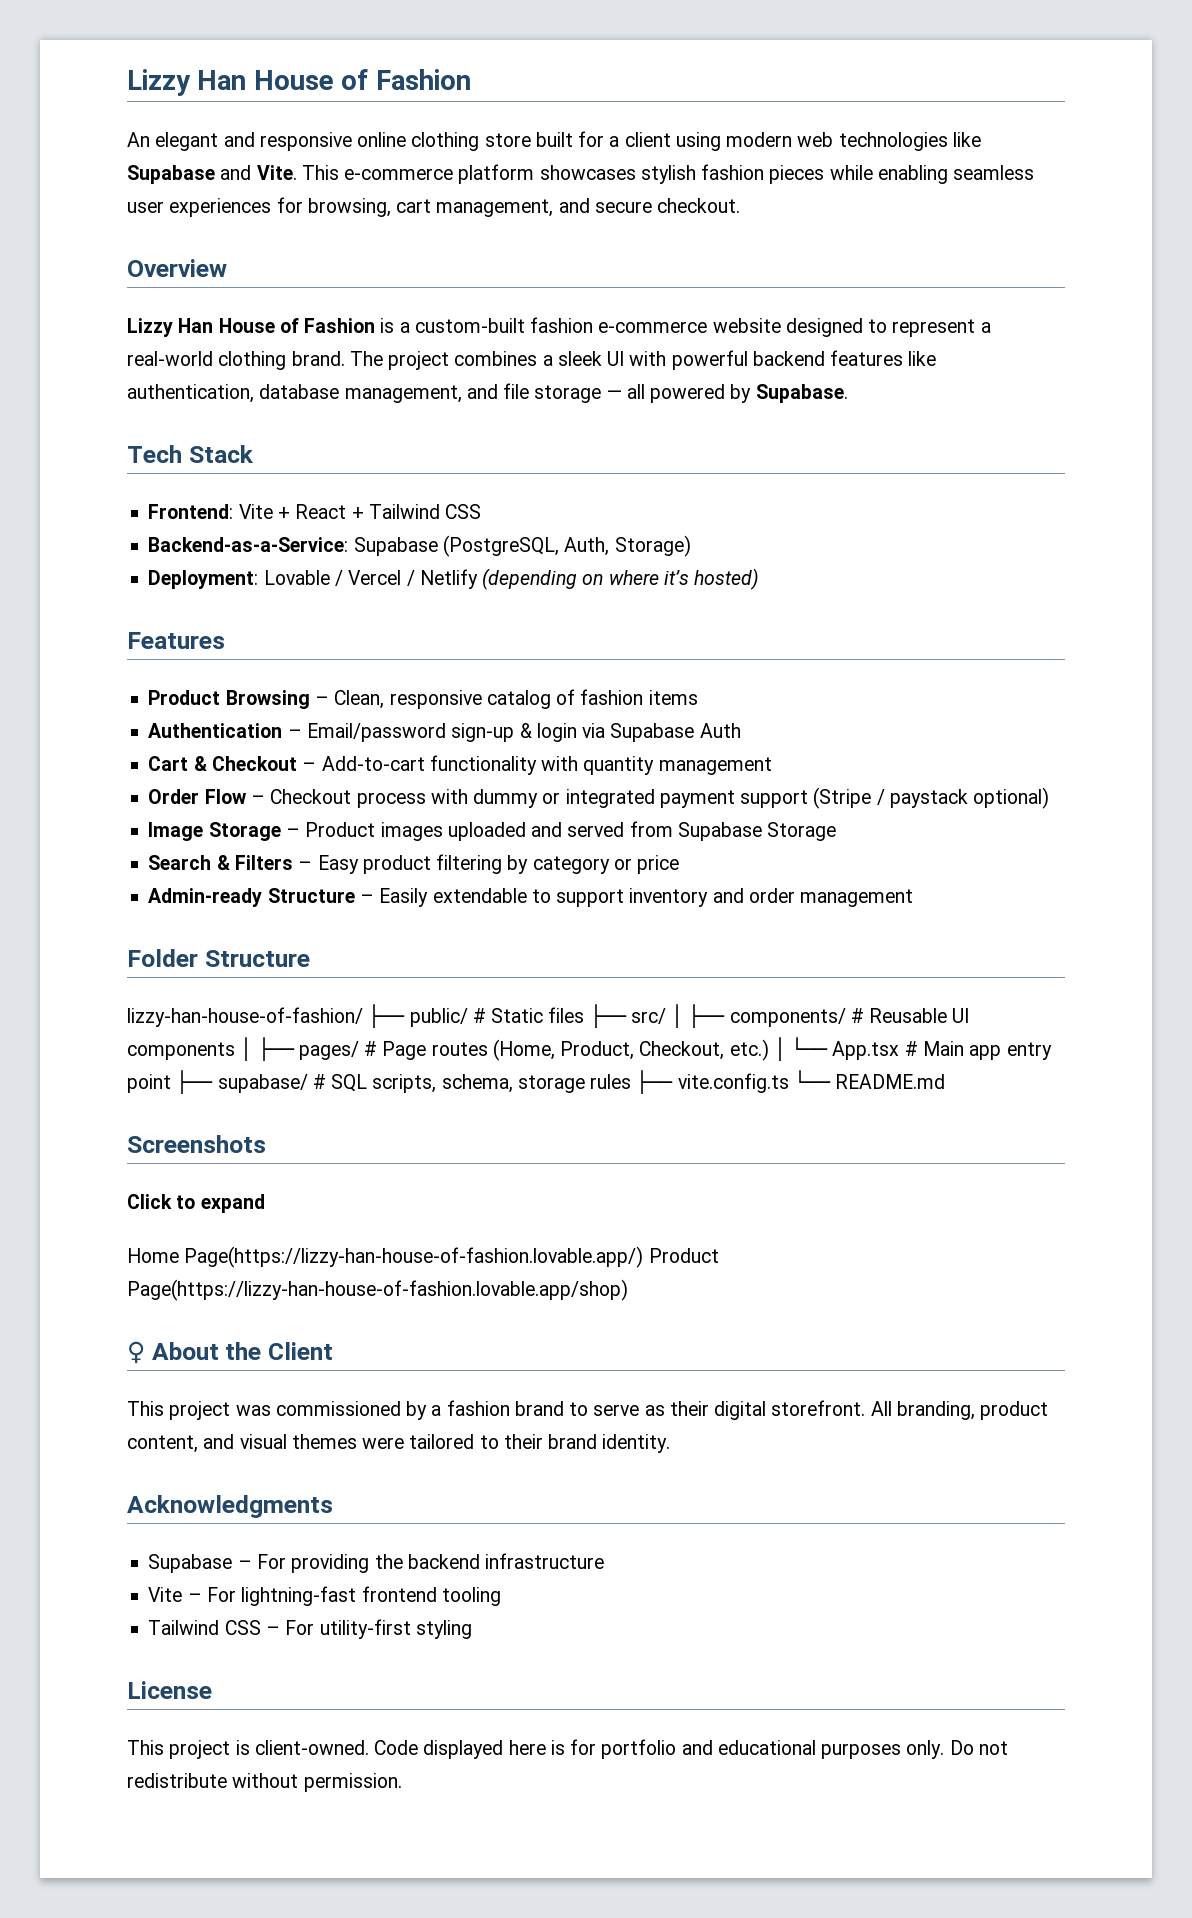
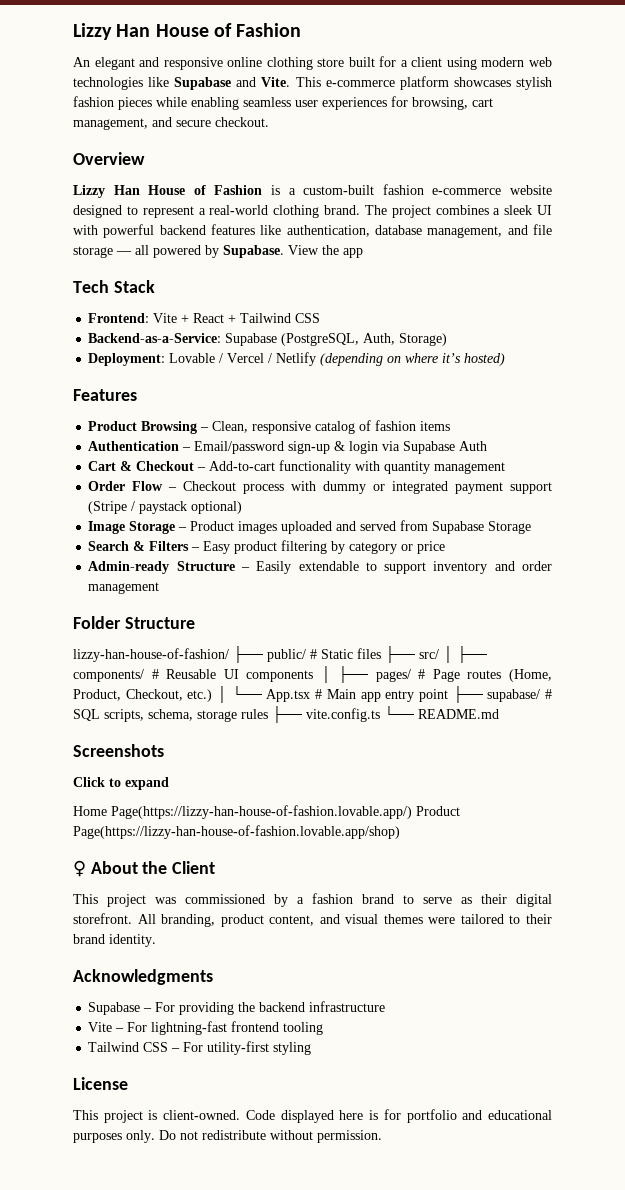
+ View the app

